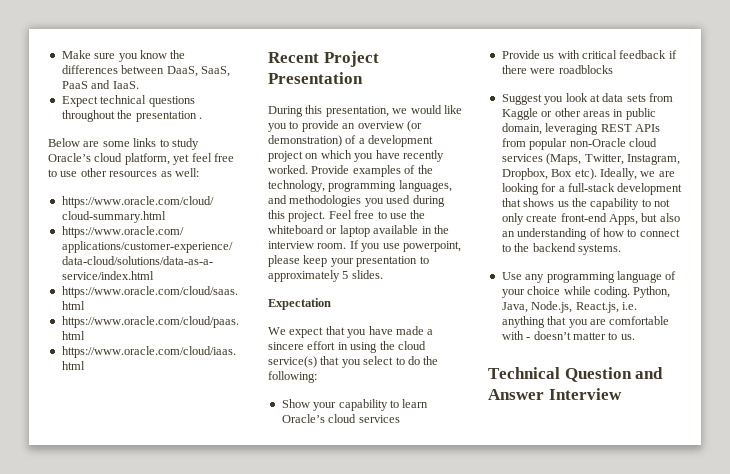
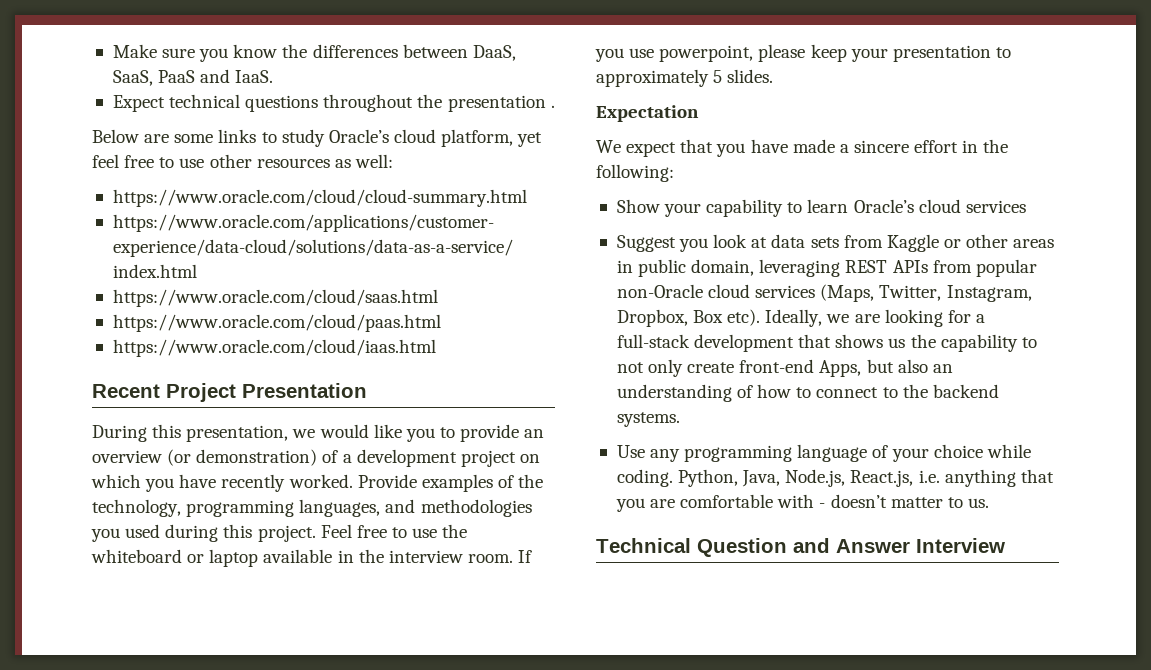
- We expect that you have made a sincere effort in using the cloud service(s) that you select to do the following:
+ We expect that you have made a sincere effort in the following:
- Provide us with critical feedback if there were roadblocks

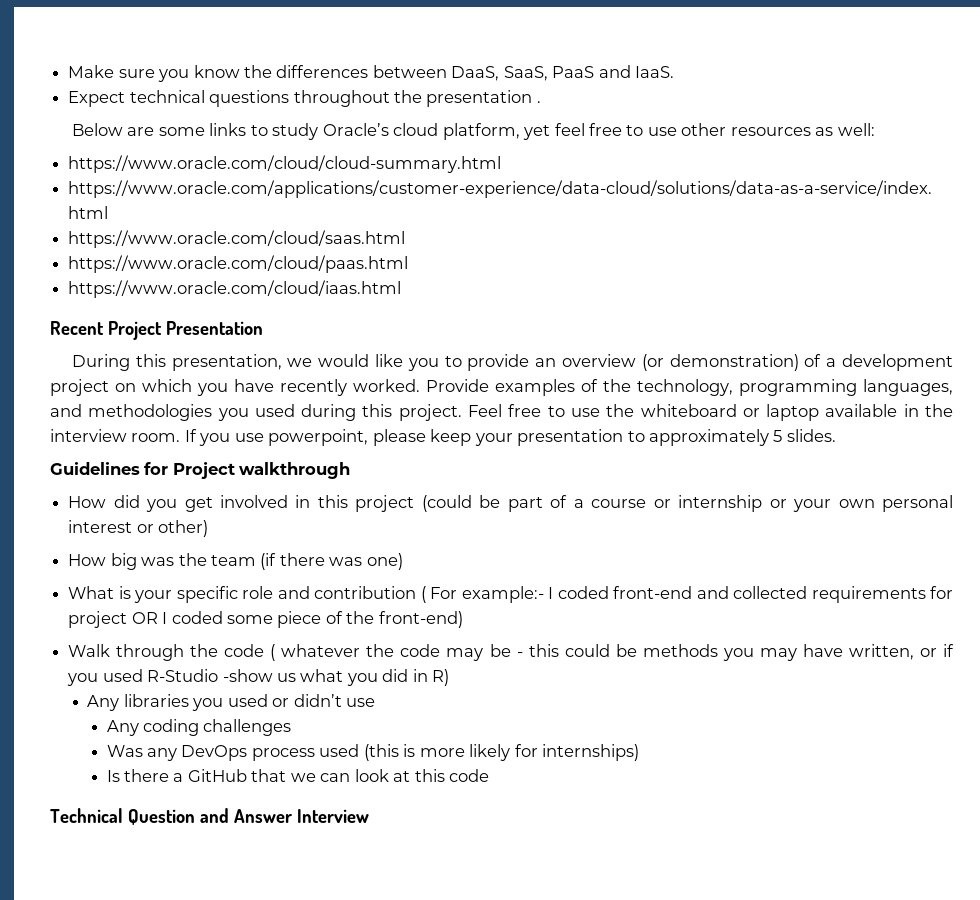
- Expectation
- We expect that you have made a sincere effort in the following:
- Show your capability to learn Oracle’s cloud services
- Suggest you look at data sets from Kaggle or other areas in public domain, leveraging REST APIs from popular non-Oracle cloud services (Maps, Twitter, Instagram, Dropbox, Box etc). Ideally, we are looking for a full-stack development that shows us the capability to not only create front-end Apps, but also an understanding of how to connect to the backend systems.
- Use any programming language of your choice while coding. Python, Java, Node.js, React.js, i.e. anything that you are comfortable with - doesn’t matter to us.
+ Guidelines for Project walkthrough
+ How did you get involved in this project (could be part of a course or internship or your own personal interest or other)
+ How big was the team (if there was one)
+ What is your specific role and contribution ( For example:- I coded front-end and collected requirements for project OR I coded some piece of the front-end)
+ Walk through the code ( whatever the code may be - this could be methods you may have written, or if you used R-Studio -show us what you did in R)
+ Any libraries you used or didn’t use
+ Any coding challenges
+ Was any DevOps process used (this is more likely for internships)
+ Is there a GitHub that we can look at this code

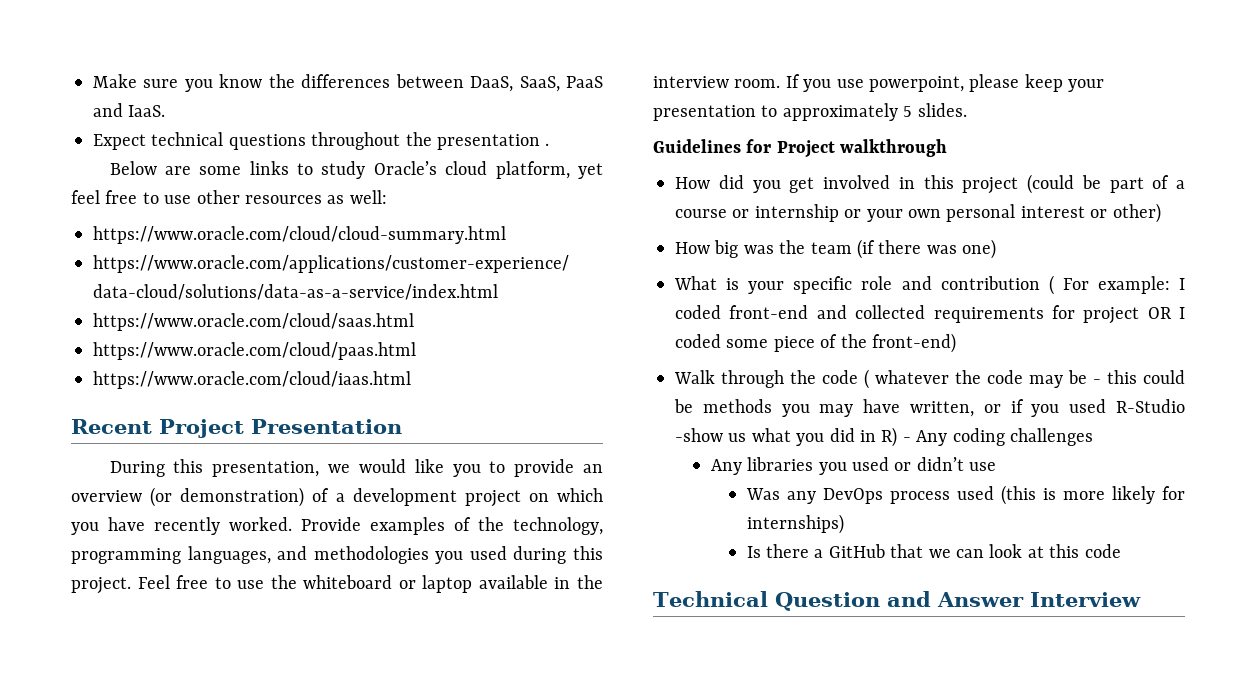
- What is your specific role and contribution ( For example:- I coded front-end and collected requirements for project OR I coded some piece of the front-end)
+ What is your specific role and contribution ( For example: I coded front-end and collected requirements for project OR I coded some piece of the front-end)
- Walk through the code ( whatever the code may be - this could be methods you may have written, or if you used R-Studio -show us what you did in R)
+ Walk through the code ( whatever the code may be - this could be methods you may have written, or if you used R-Studio -show us what you did in R) - Any coding challenges
- Any coding challenges

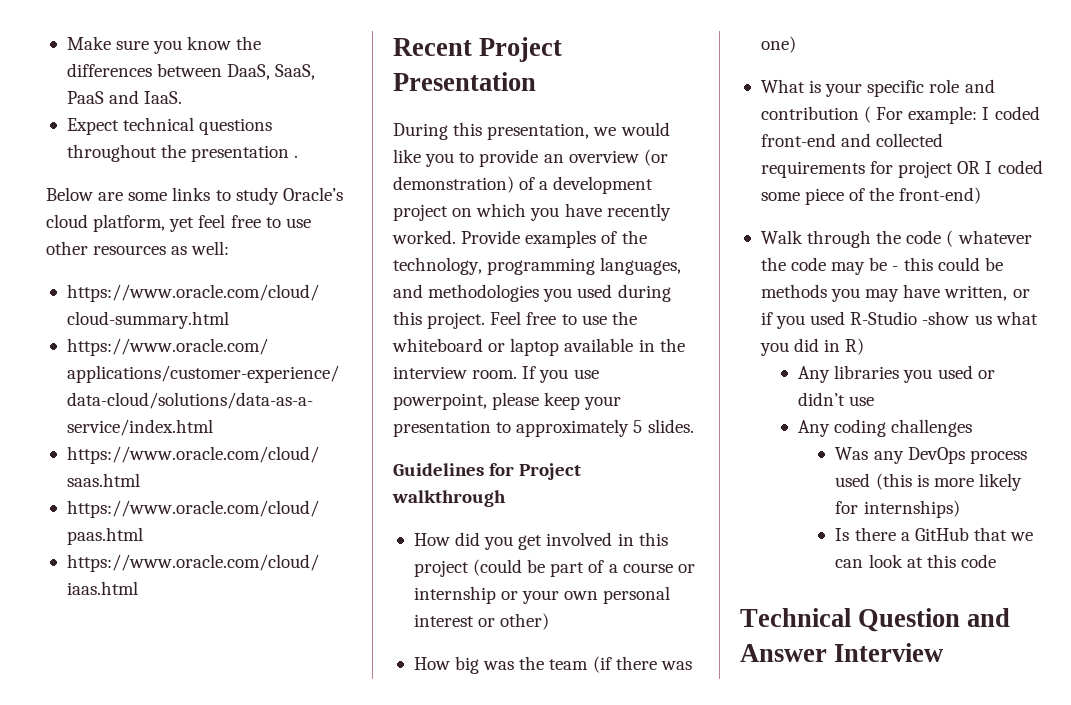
- Walk through the code ( whatever the code may be - this could be methods you may have written, or if you used R-Studio -show us what you did in R) - Any coding challenges
+ Walk through the code ( whatever the code may be - this could be methods you may have written, or if you used R-Studio -show us what you did in R)
+ Any coding challenges

